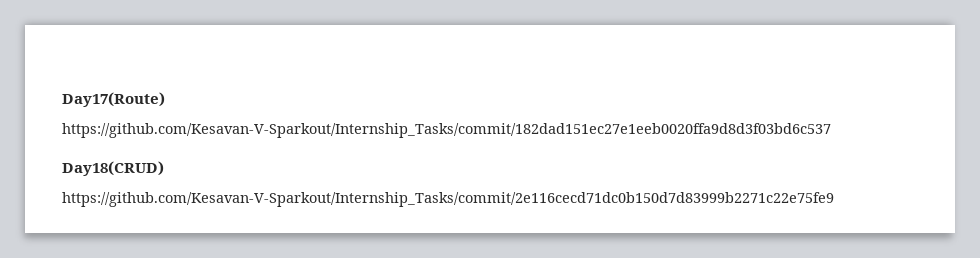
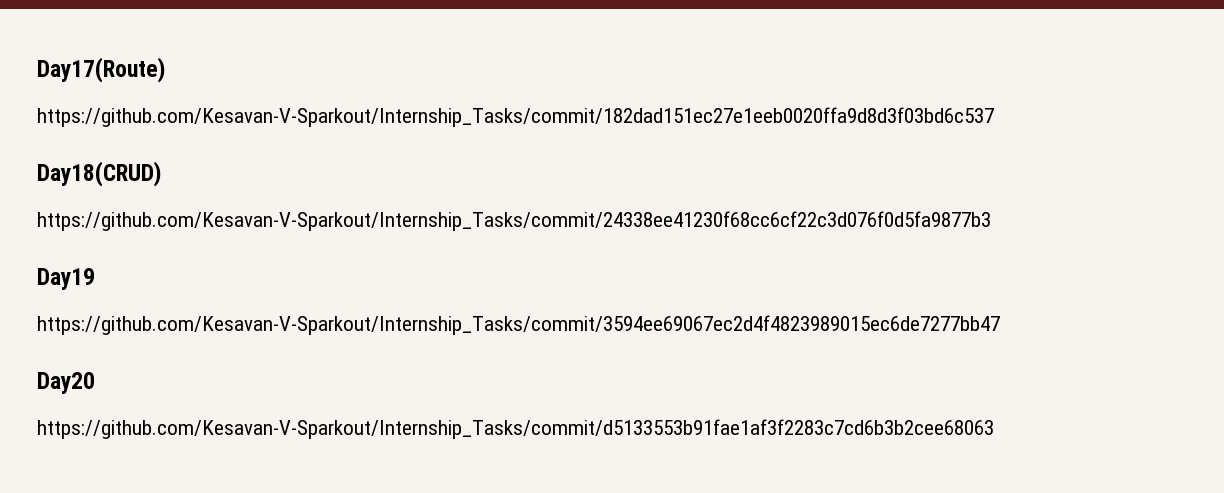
- https://github.com/Kesavan-V-Sparkout/Internship_Tasks/commit/2e116cecd71dc0b150d7d83999b2271c22e75fe9
+ https://github.com/Kesavan-V-Sparkout/Internship_Tasks/commit/24338ee41230f68cc6cf22c3d076f0d5fa9877b3
+ Day19
+ https://github.com/Kesavan-V-Sparkout/Internship_Tasks/commit/3594ee69067ec2d4f4823989015ec6de7277bb47
+ Day20
+ https://github.com/Kesavan-V-Sparkout/Internship_Tasks/commit/d5133553b91fae1af3f2283c7cd6b3b2cee68063

